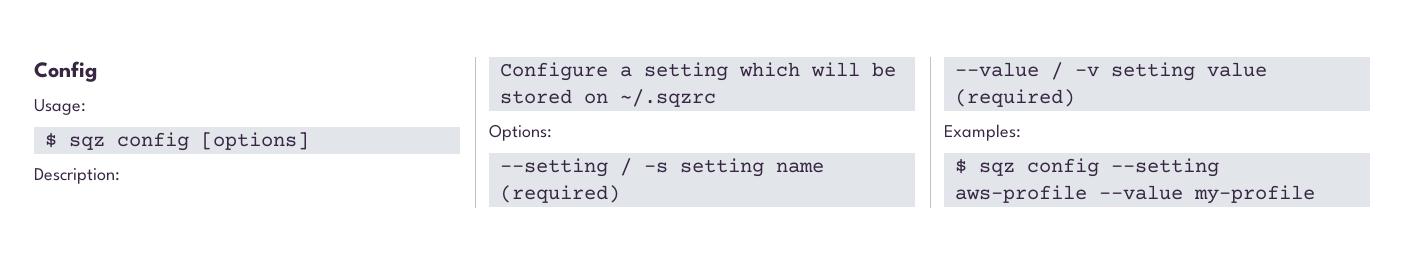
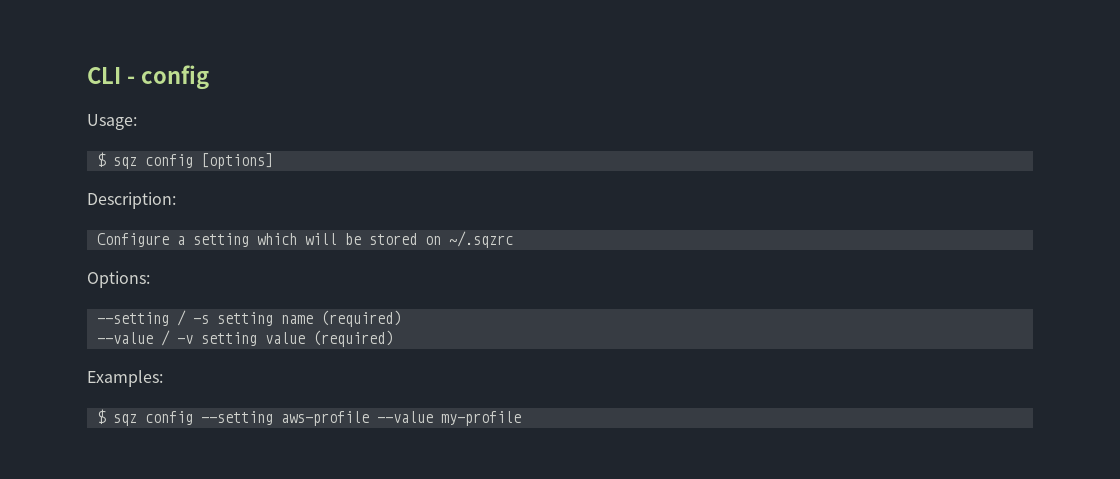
- Config
+ CLI - config

